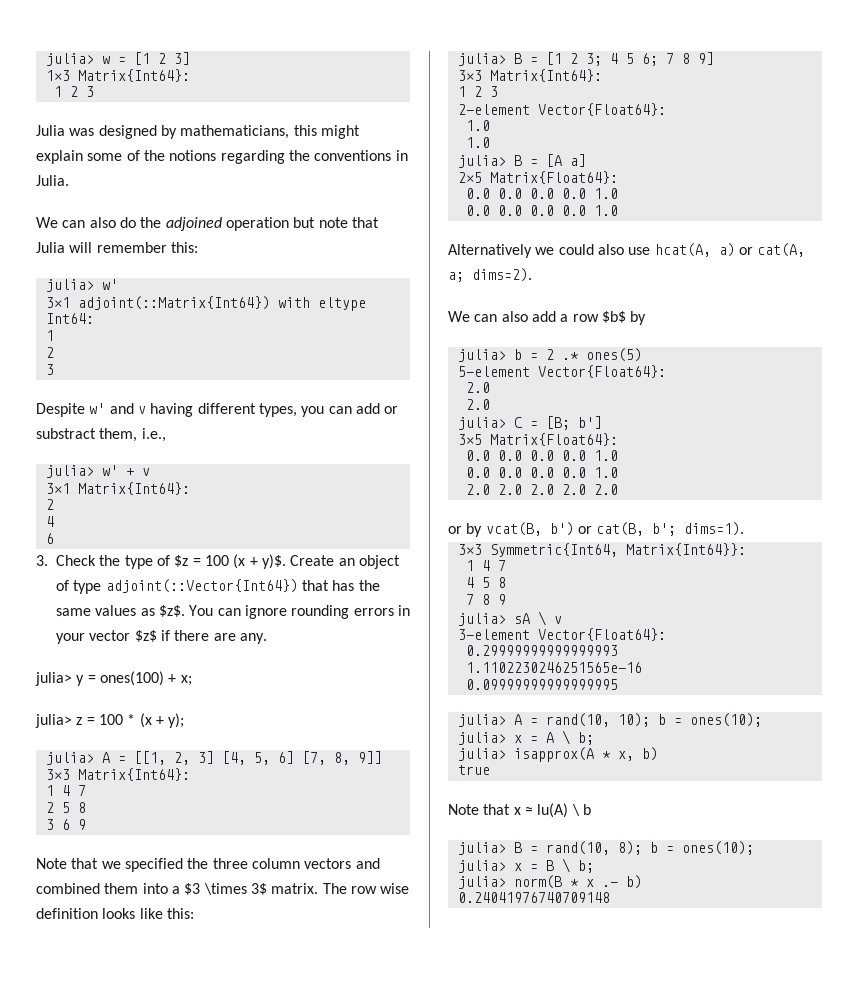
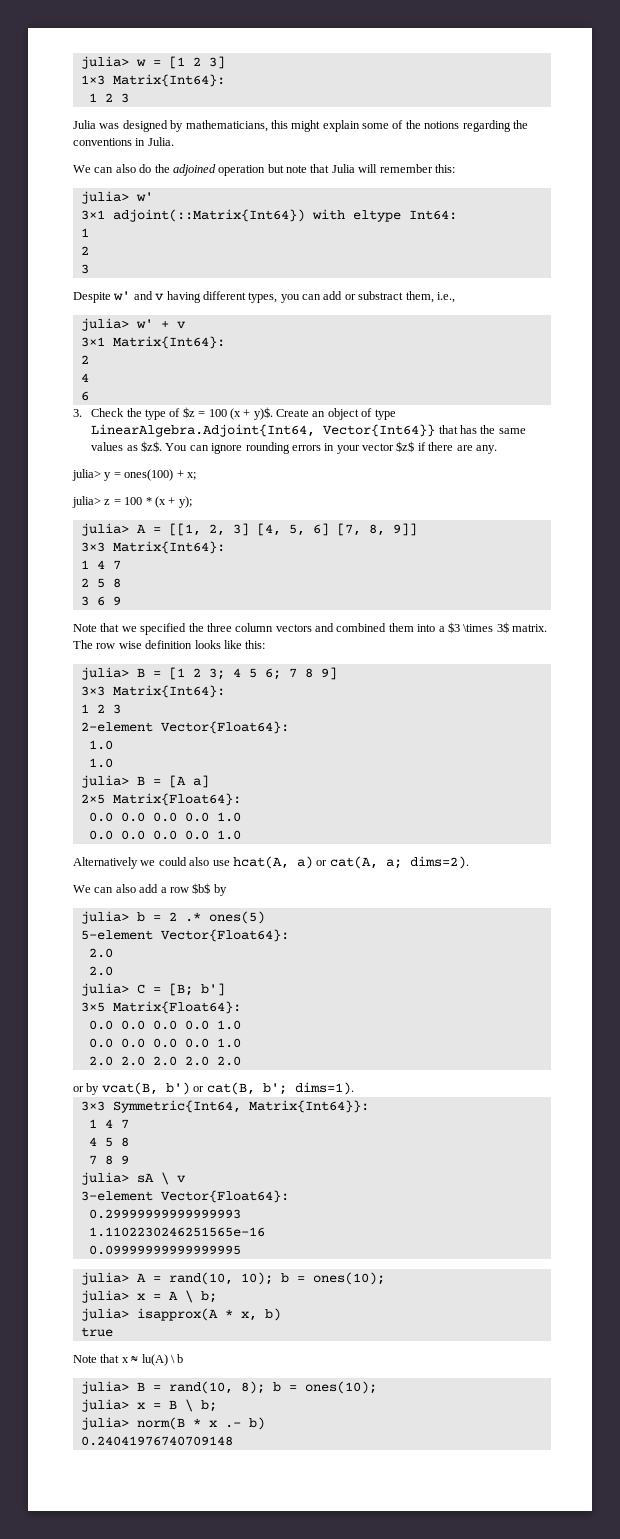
- Create an object of type adjoint(::Vector{Int64}) that has the same values as $z$.
+ Create an object of type LinearAlgebra.Adjoint{Int64, Vector{Int64}} that has the same values as $z$.

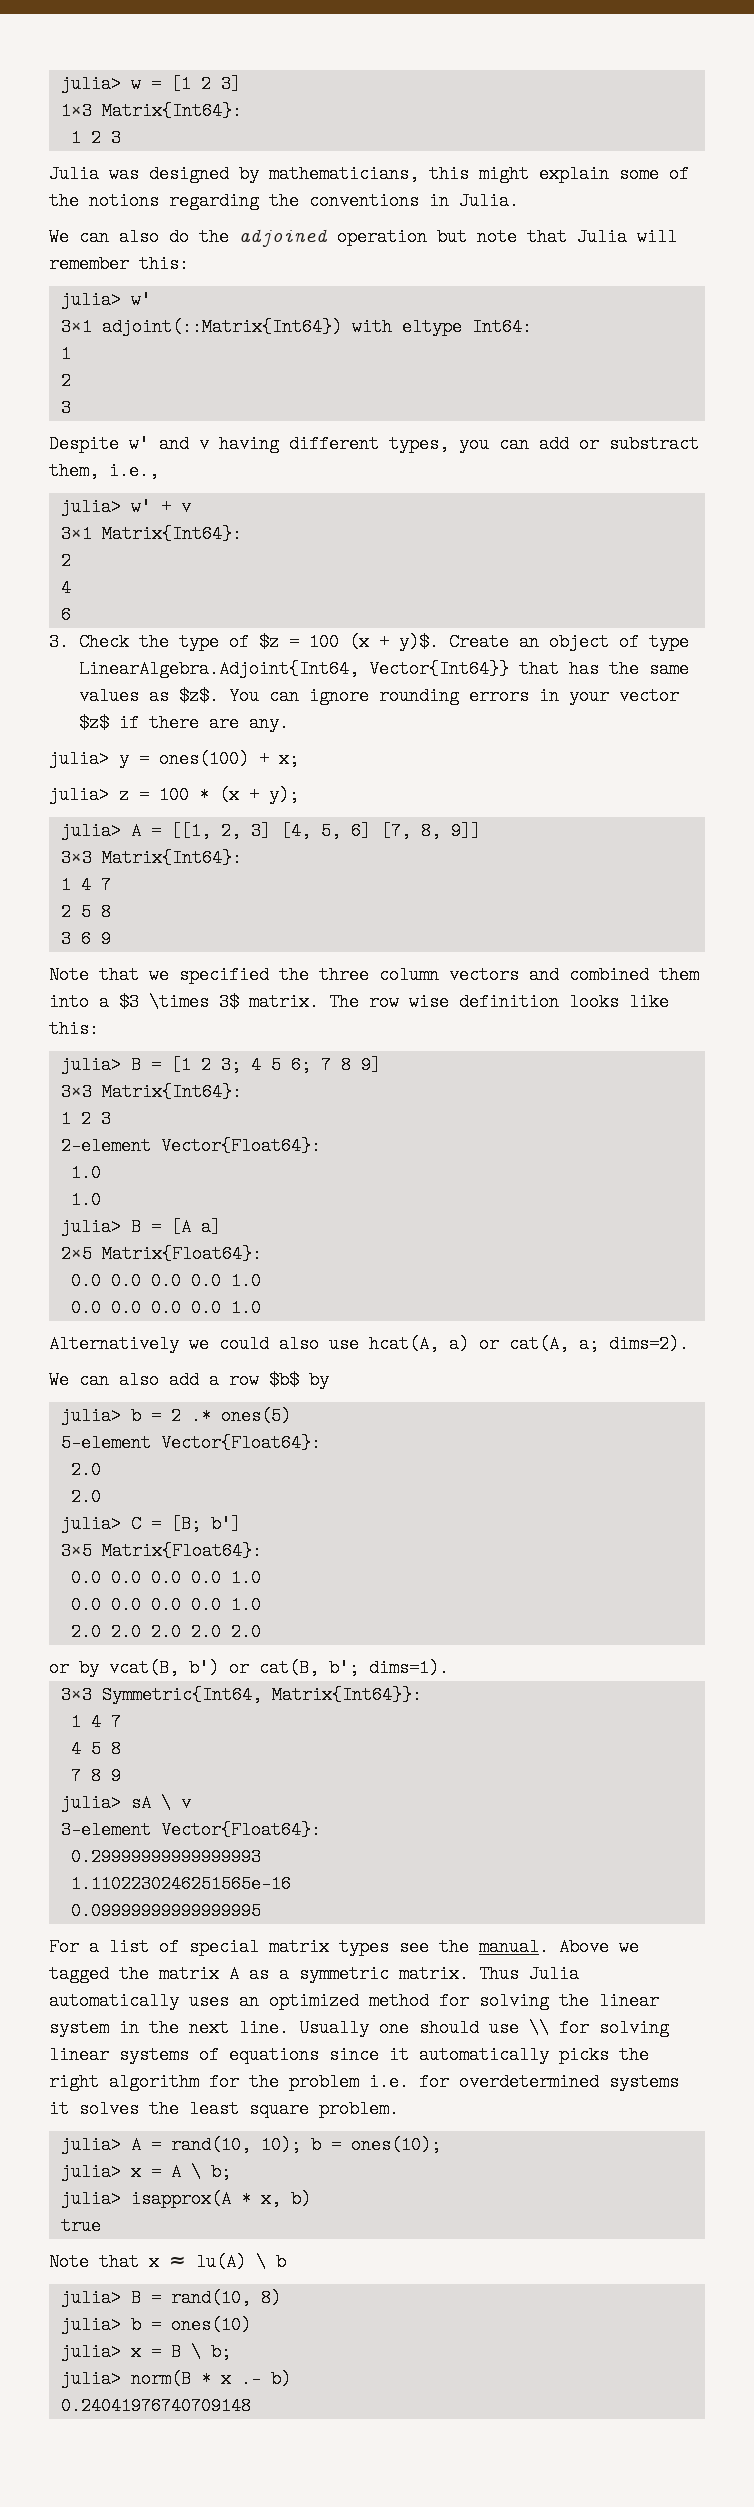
+ For a list of special matrix types see the manual. Above we tagged the matrix A as a symmetric matrix. Thus Julia automatically uses an optimized method for solving the linear system in the next line. Usually one should use \\ for solving linear systems of equations since it automatically picks the right algorithm for the problem i.e. for overdetermined systems it solves the least square problem.
- julia> B = rand(10, 8); b = ones(10);
+ julia> B = rand(10, 8)
+ julia> b = ones(10)

